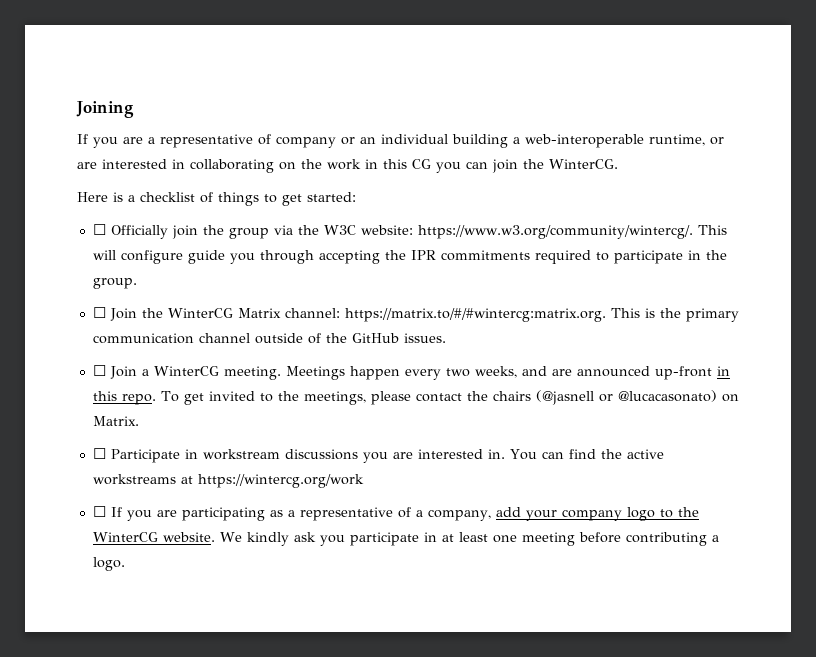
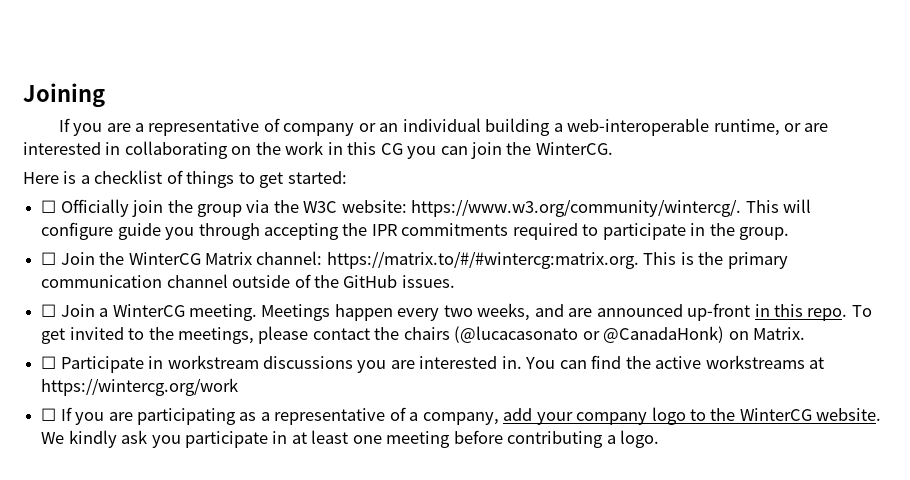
- To get invited to the meetings, please contact the chairs (@jasnell or @lucacasonato) on Matrix.
+ To get invited to the meetings, please contact the chairs (@lucacasonato or @CanadaHonk) on Matrix.

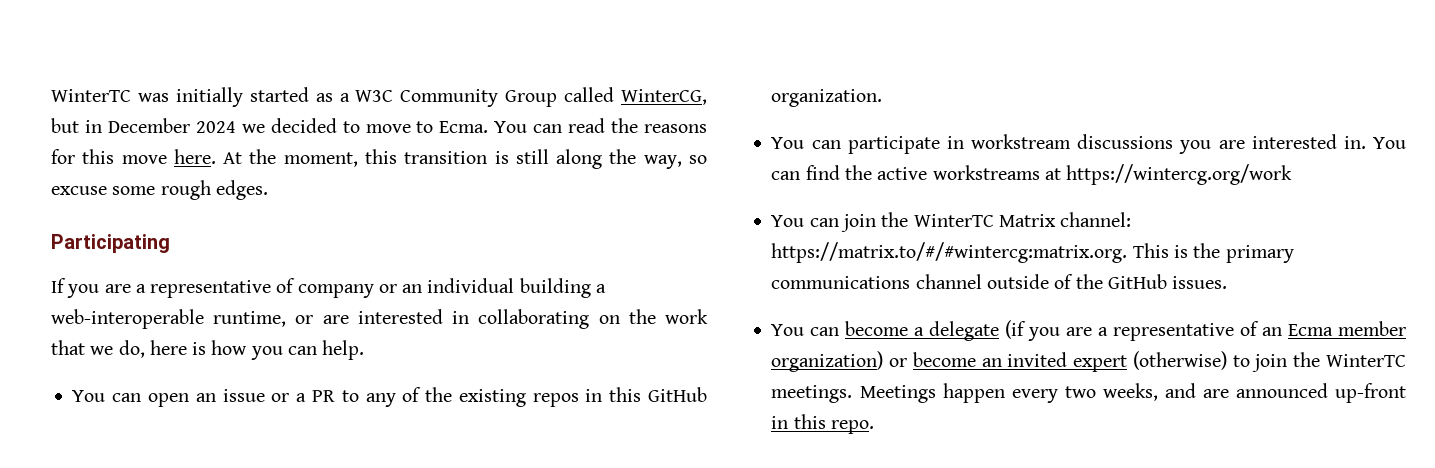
- Joining
+ WinterTC was initially started as a W3C Community Group called WinterCG, but in December 2024 we decided to move to Ecma. You can read the reasons for this move here. At the moment, this transition is still along the way, so excuse some rough edges.
+ Participating
- If you are a representative of company or an individual building a web-interoperable runtime, or are interested in collaborating on the work in this CG you can join the WinterCG.
- Here is a checklist of things to get started:
- ☐ Officially join the group via the W3C website: https://www.w3.org/community/wintercg/. This will configure guide you through accepting the IPR commitments required to participate in the group.
- ☐ Join the WinterCG Matrix channel: https://matrix.to/#/#wintercg:matrix.org. This is the primary communication channel outside of the GitHub issues.
- ☐ Join a WinterCG meeting. Meetings happen every two weeks, and are announced up-front in this repo. To get invited to the meetings, please contact the chairs (@lucacasonato or @CanadaHonk) on Matrix.
- ☐ Participate in workstream discussions you are interested in.
+ If you are a representative of company or an individual building a web-interoperable runtime, or are interested in collaborating on the work that we do, here is how you can help.
+ You can open an issue or a PR to any of the existing repos in this GitHub organization.
+ You can participate in workstream discussions you are interested in.
- ☐ If you are participating as a representative of a company, add your company logo to the WinterCG website. We kindly ask you participate in at least one meeting before contributing a logo.
+ You can join the WinterTC Matrix channel: https://matrix.to/#/#wintercg:matrix.org. This is the primary communications channel outside of the GitHub issues.
+ You can become a delegate (if you are a representative of an Ecma member organization) or become an invited expert (otherwise) to join the WinterTC meetings. Meetings happen every two weeks, and are announced up-front in this repo.

